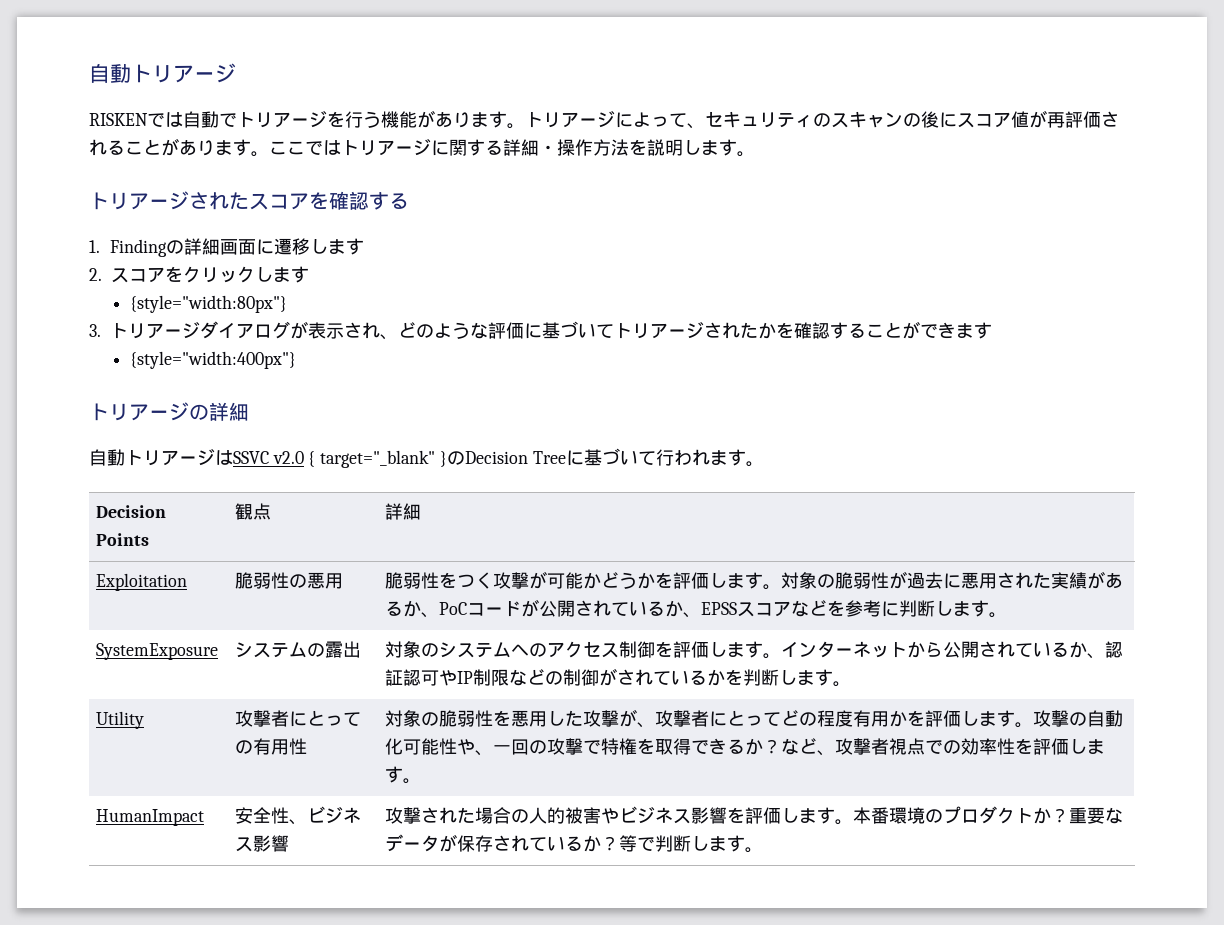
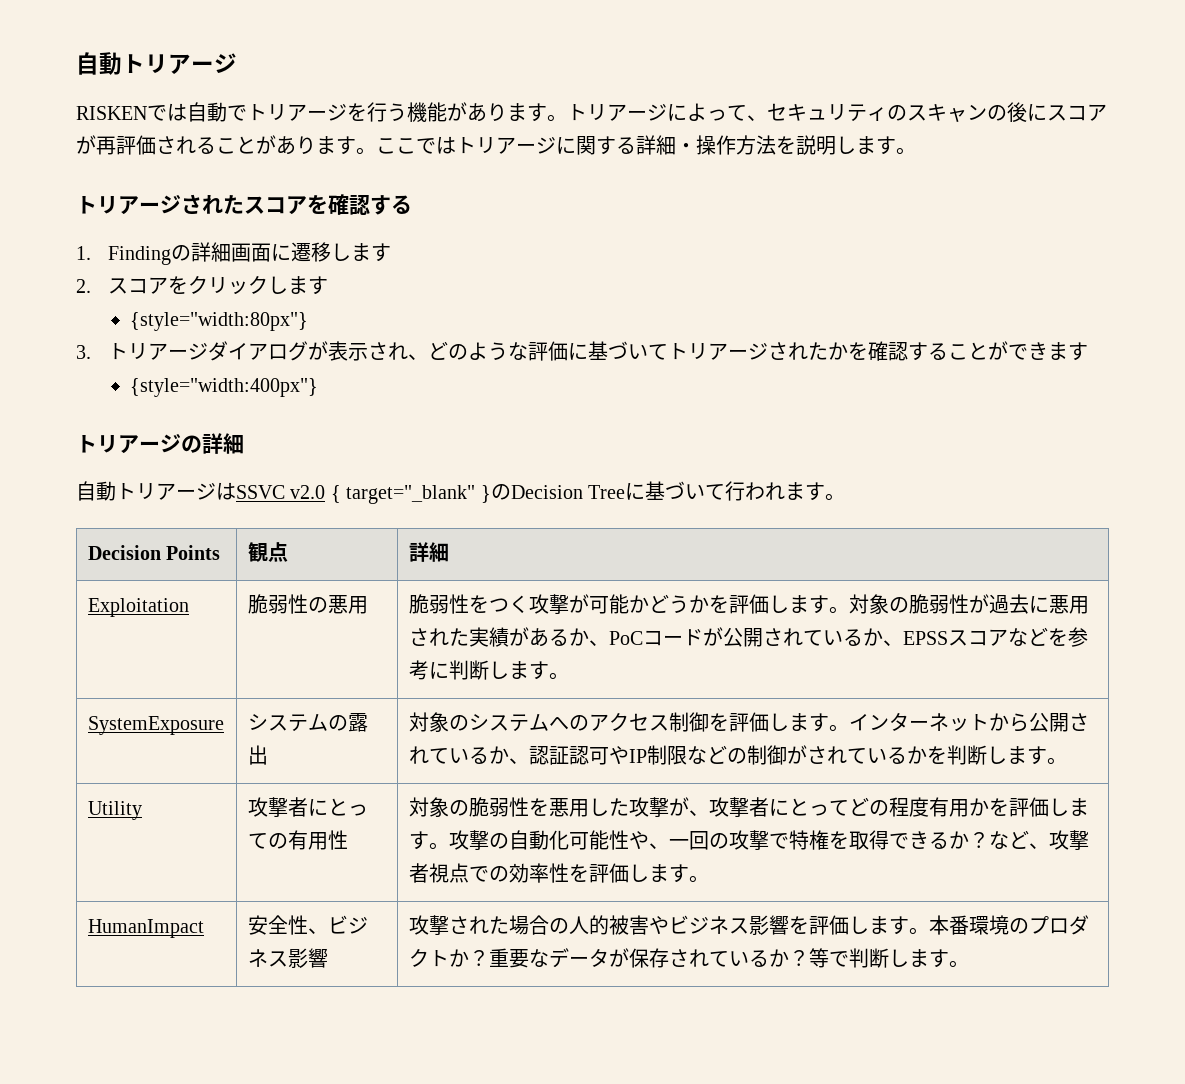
- トリアージによって、セキュリティのスキャンの後にスコア値が再評価されることがあります。
+ トリアージによって、セキュリティのスキャンの後にスコアが再評価されることがあります。

